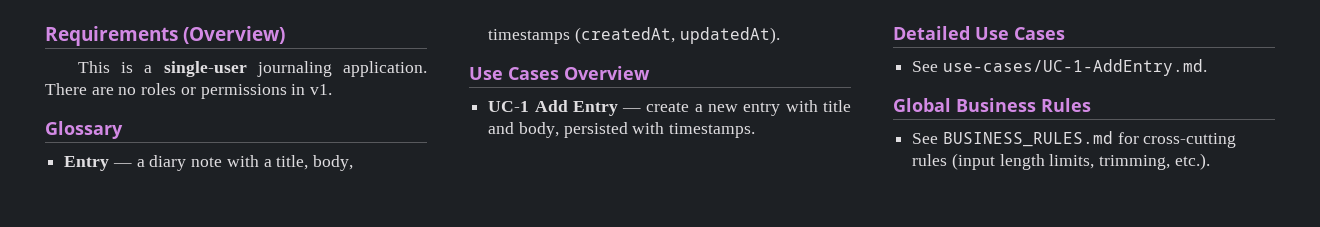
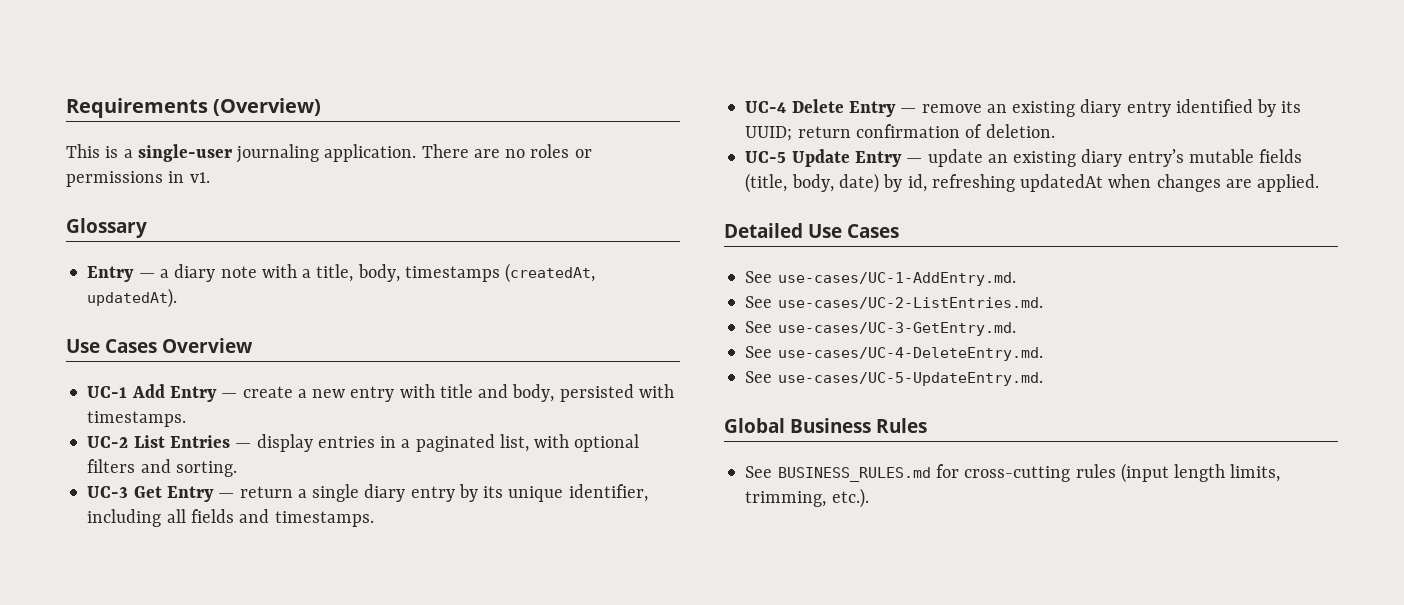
+ UC-2 List Entries — display entries in a paginated list, with optional filters and sorting.
+ UC-3 Get Entry — return a single diary entry by its unique identifier, including all fields and timestamps.
+ UC-4 Delete Entry — remove an existing diary entry identified by its UUID; return confirmation of deletion.
+ UC-5 Update Entry — update an existing diary entry’s mutable fields (title, body, date) by id, refreshing updatedAt when changes are applied.
+ See use-cases/UC-2-ListEntries.md.
+ See use-cases/UC-3-GetEntry.md.
+ See use-cases/UC-4-DeleteEntry.md.
+ See use-cases/UC-5-UpdateEntry.md.

